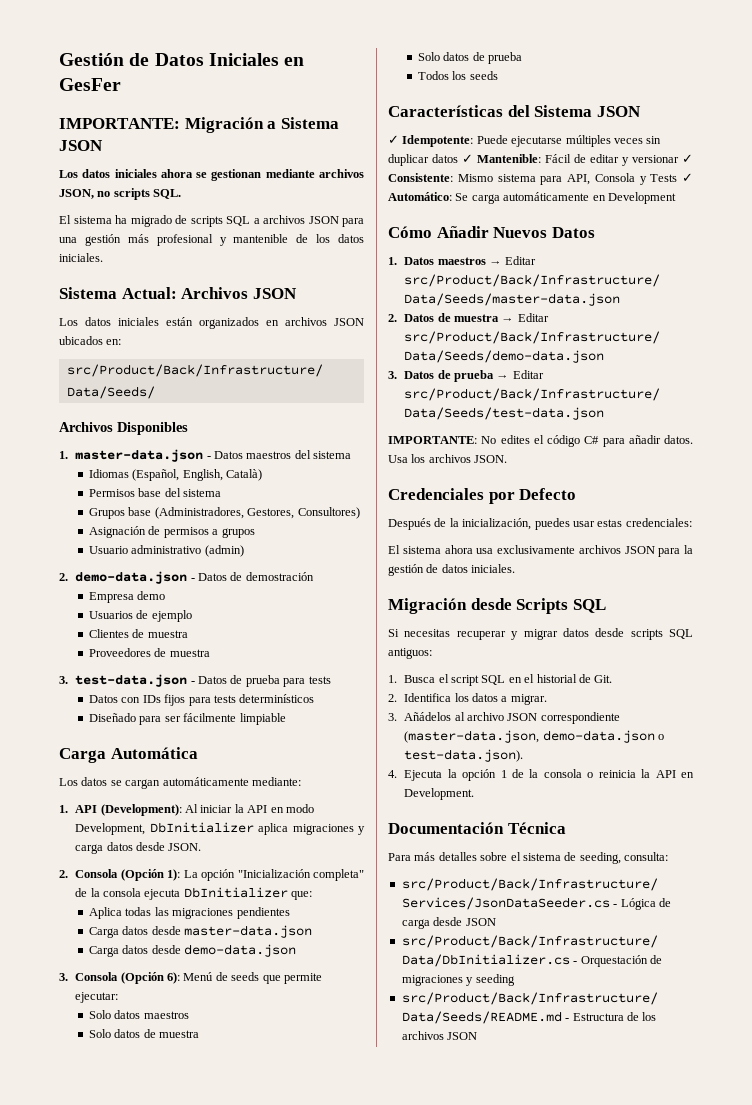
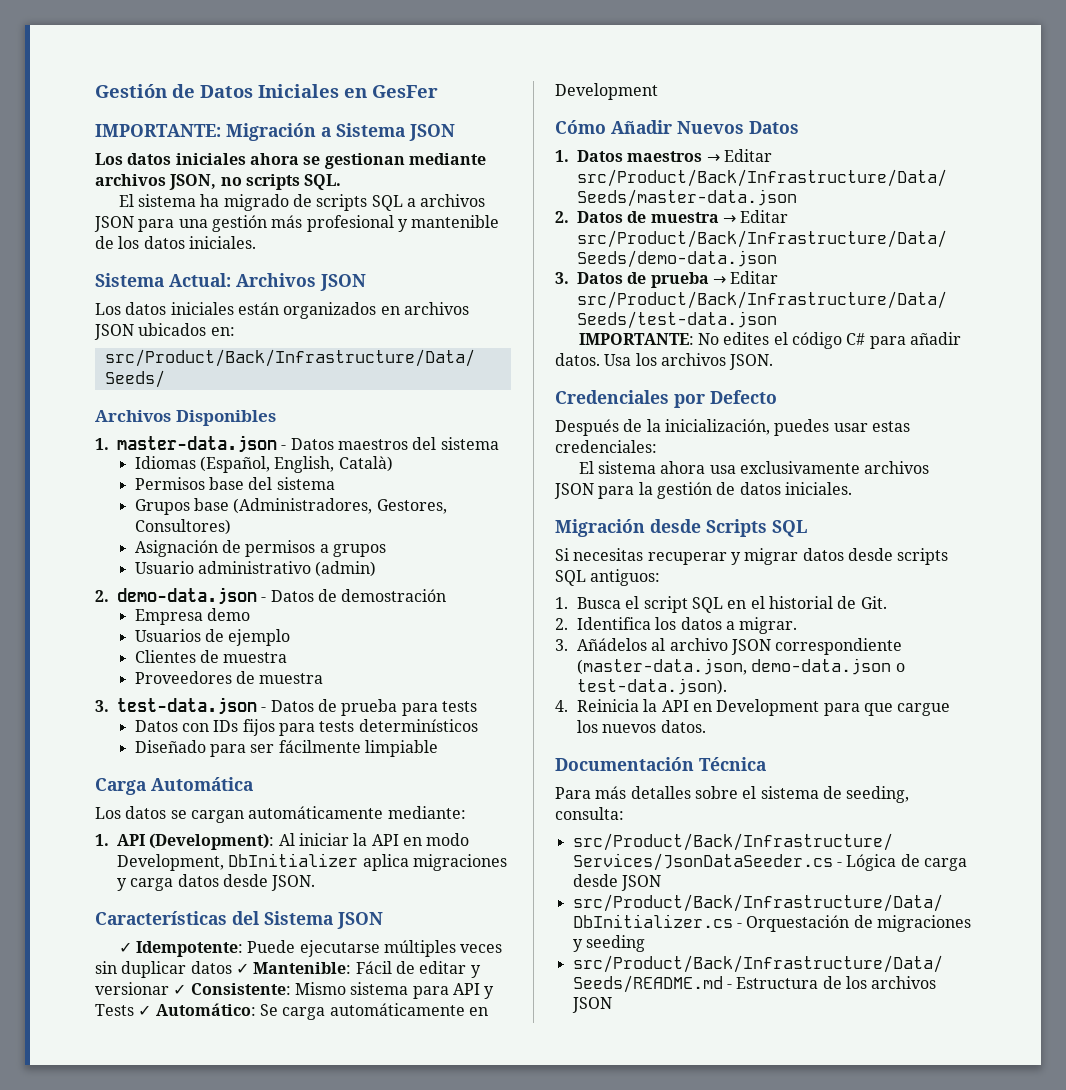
- 2. Consola (Opción 1): La opción "Inicialización completa" de la consola ejecuta DbInitializer que:
- Aplica todas las migraciones pendientes
- Carga datos desde master-data.json
- Carga datos desde demo-data.json
- 3. Consola (Opción 6): Menú de seeds que permite ejecutar:
- Solo datos maestros
- Solo datos de muestra
- Solo datos de prueba
- Todos los seeds
- ✓ Idempotente: Puede ejecutarse múltiples veces sin duplicar datos ✓ Mantenible: Fácil de editar y versionar ✓ Consistente: Mismo sistema para API, Consola y Tests ✓ Automático: Se carga automáticamente en Development
+ ✓ Idempotente: Puede ejecutarse múltiples veces sin duplicar datos ✓ Mantenible: Fácil de editar y versionar ✓ Consistente: Mismo sistema para API y Tests ✓ Automático: Se carga automáticamente en Development
- 4. Ejecuta la opción 1 de la consola o reinicia la API en Development.
+ 4. Reinicia la API en Development para que cargue los nuevos datos.

